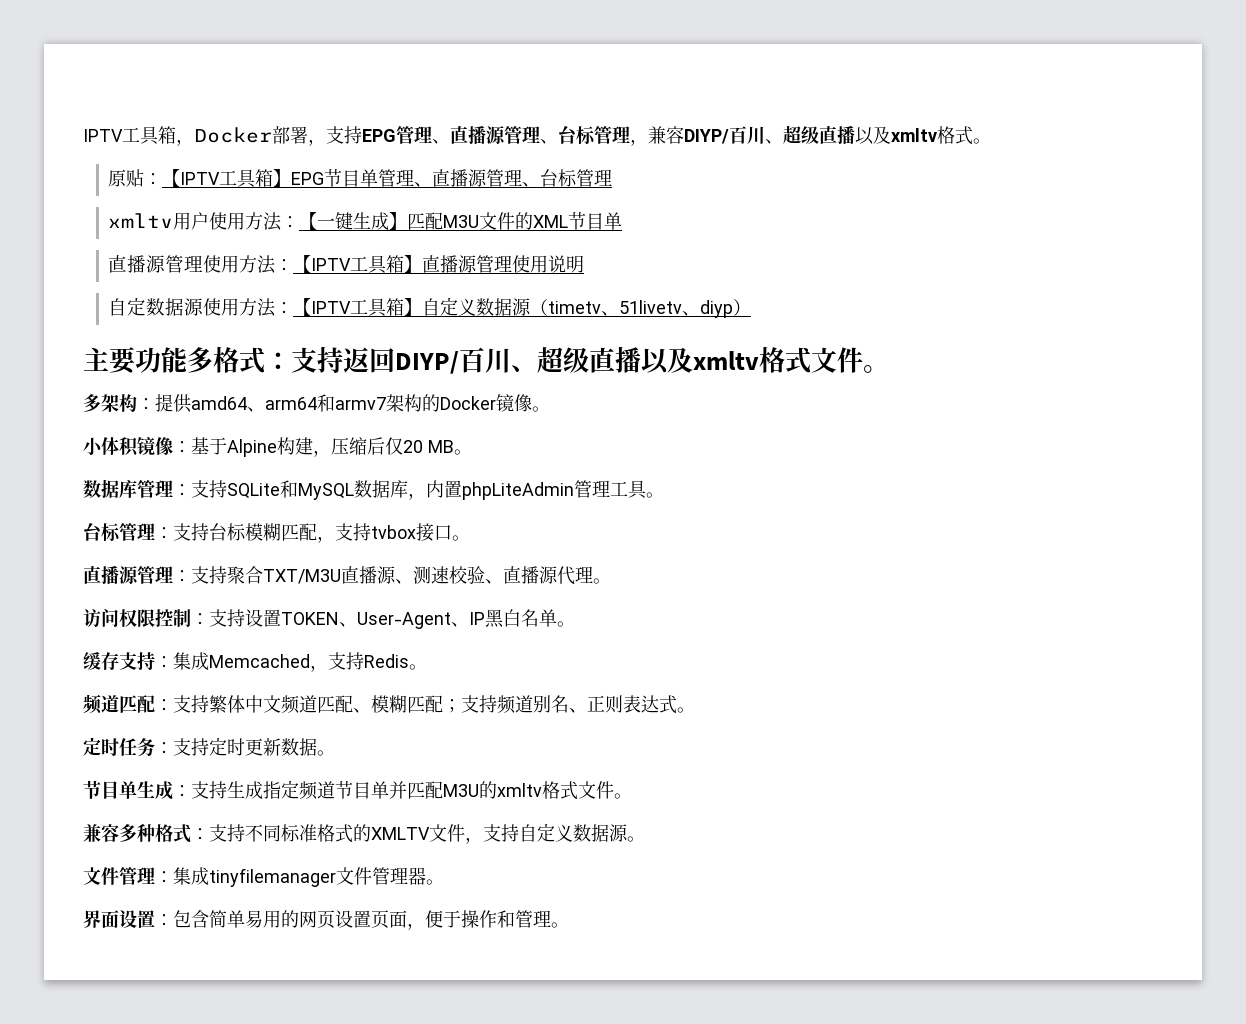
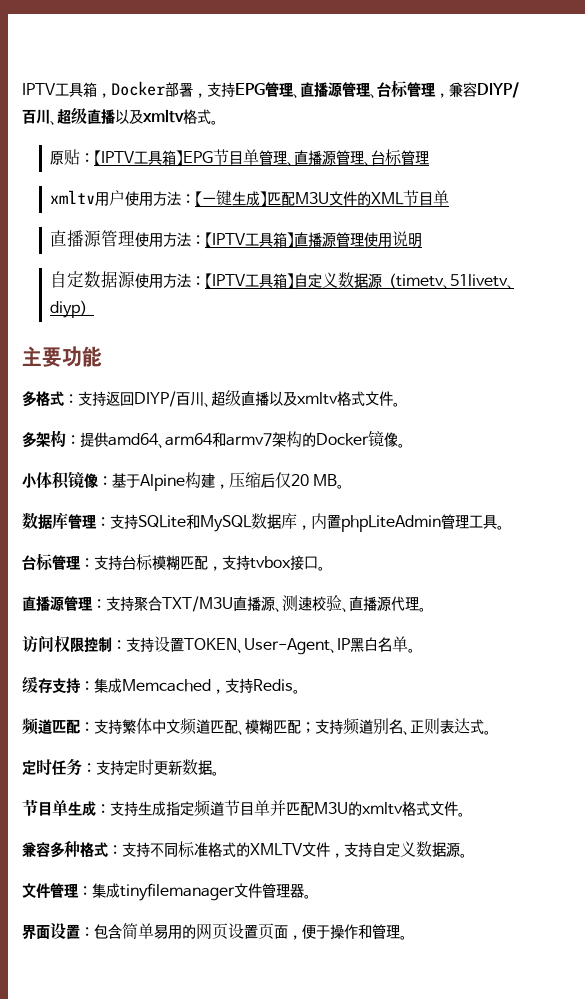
- 主要功能多格式：支持返回DIYP/百川、超级直播以及xmltv格式文件。
+ 主要功能
+ 多格式：支持返回DIYP/百川、超级直播以及xmltv格式文件。

